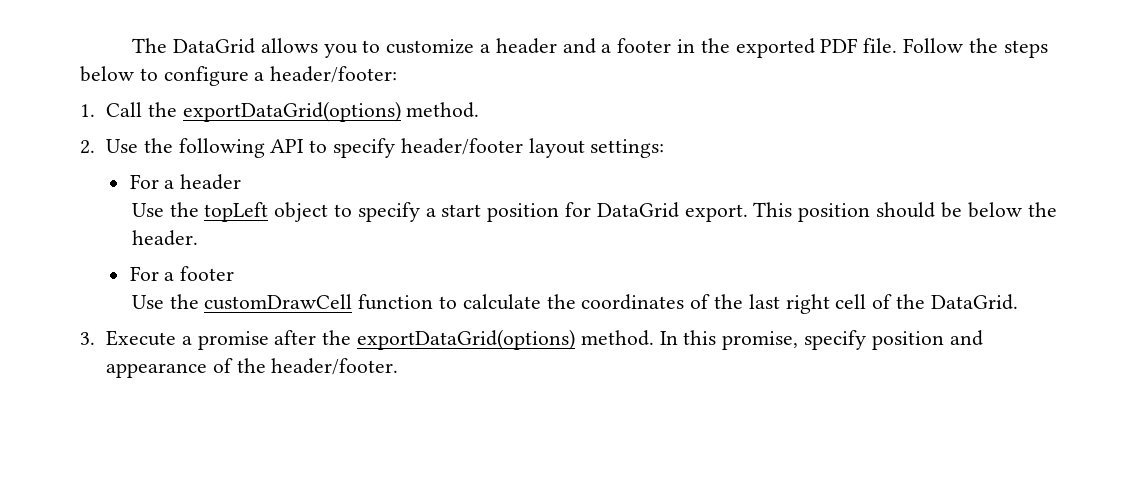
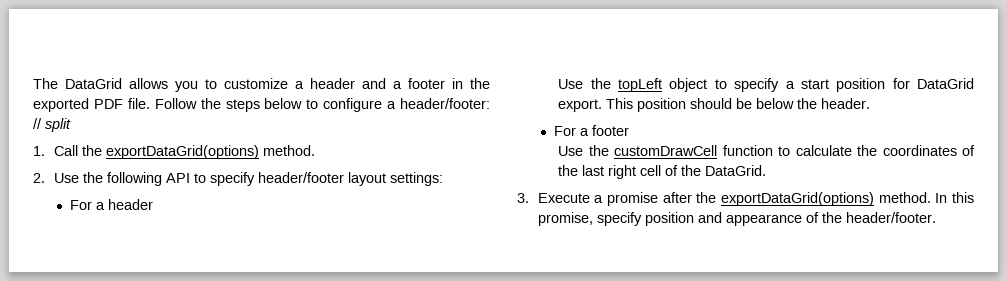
- Follow the steps below to configure a header/footer:
+ Follow the steps below to configure a header/footer: // split

